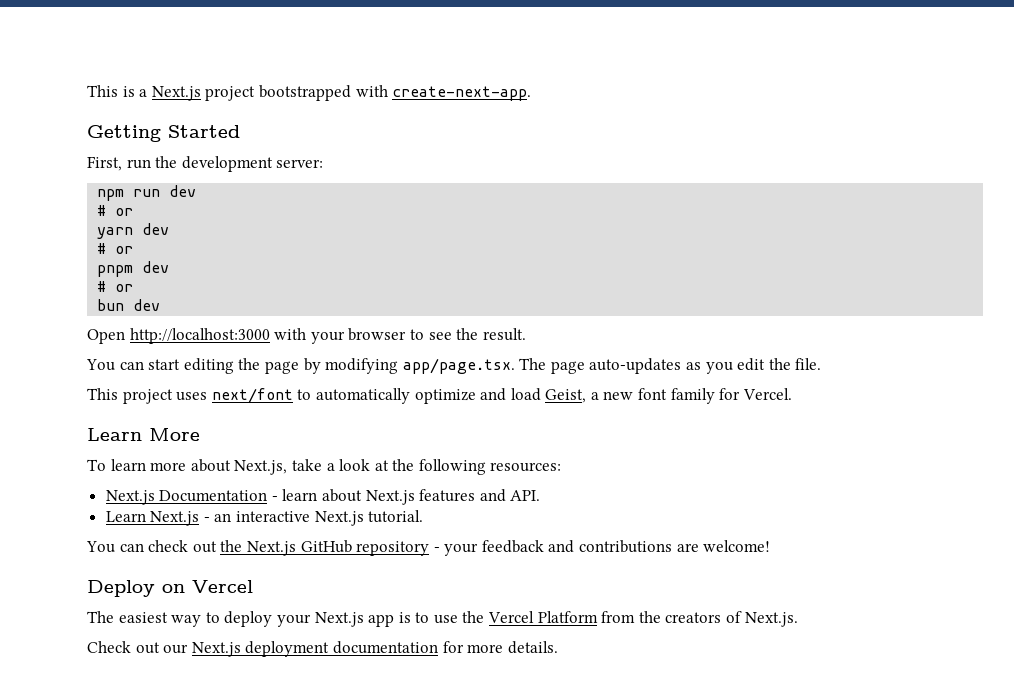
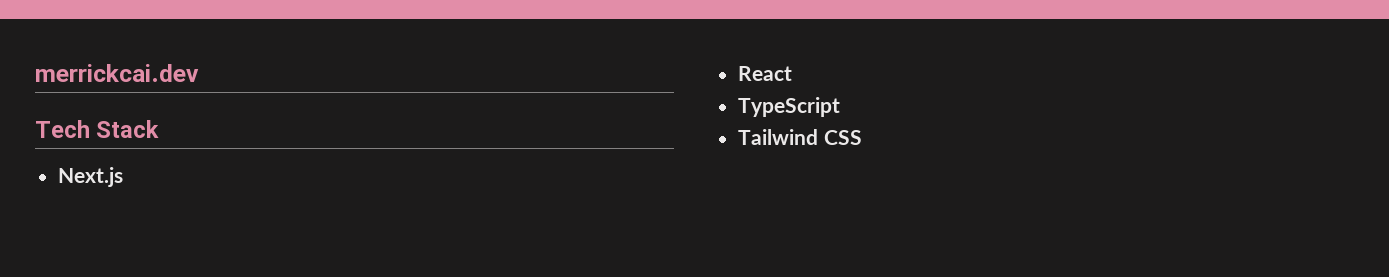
- This is a Next.js project bootstrapped with create-next-app.
- Getting Started
- First, run the development server:
- npm run dev
- # or
- yarn dev
- # or
- pnpm dev
- # or
- bun dev
- Open http://localhost:3000 with your browser to see the result.
- You can start editing the page by modifying app/page.tsx. The page auto-updates as you edit the file.
- This project uses next/font to automatically optimize and load Geist, a new font family for Vercel.
- Learn More
- To learn more about Next.js, take a look at the following resources:
- Next.js Documentation - learn about Next.js features and API.
- Learn Next.js - an interactive Next.js tutorial.
- You can check out the Next.js GitHub repository - your feedback and contributions are welcome!
- Deploy on Vercel
- The easiest way to deploy your Next.js app is to use the Vercel Platform from the creators of Next.js.
- Check out our Next.js deployment documentation for more details.
+ merrickcai.dev
+ Tech Stack
+ Next.js
+ React
+ TypeScript
+ Tailwind CSS

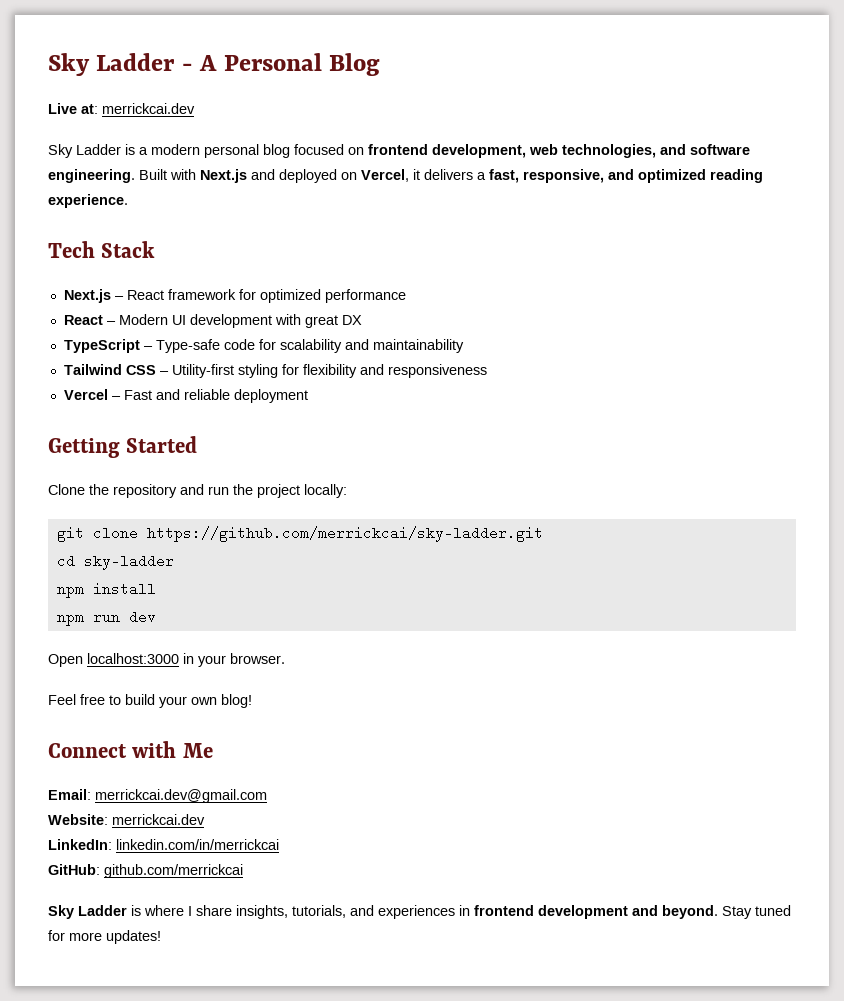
- merrickcai.dev
+ Sky Ladder - A Personal Blog
+ Live at: merrickcai.dev
+ Sky Ladder is a modern personal blog focused on frontend development, web technologies, and software engineering. Built with Next.js and deployed on Vercel, it delivers a fast, responsive, and optimized reading experience.
  Tech Stack
- Next.js
- React
- TypeScript
- Tailwind CSS
+ Next.js – React framework for optimized performance
+ React – Modern UI development with great DX
+ TypeScript – Type-safe code for scalability and maintainability
+ Tailwind CSS – Utility-first styling for flexibility and responsiveness
+ Vercel – Fast and reliable deployment
+ Getting Started
+ Clone the repository and run the project locally:
+ git clone https://github.com/merrickcai/sky-ladder.git
+ cd sky-ladder
+ npm install
+ npm run dev
+ Open localhost:3000 in your browser.
+ Feel free to build your own blog!
+ Connect with Me
+ Email: merrickcai.dev@gmail.com
+ Website: merrickcai.dev
+ LinkedIn: linkedin.com/in/merrickcai
+ GitHub: github.com/merrickcai
+ Sky Ladder is where I share insights, tutorials, and experiences in frontend development and beyond. Stay tuned for more updates!

